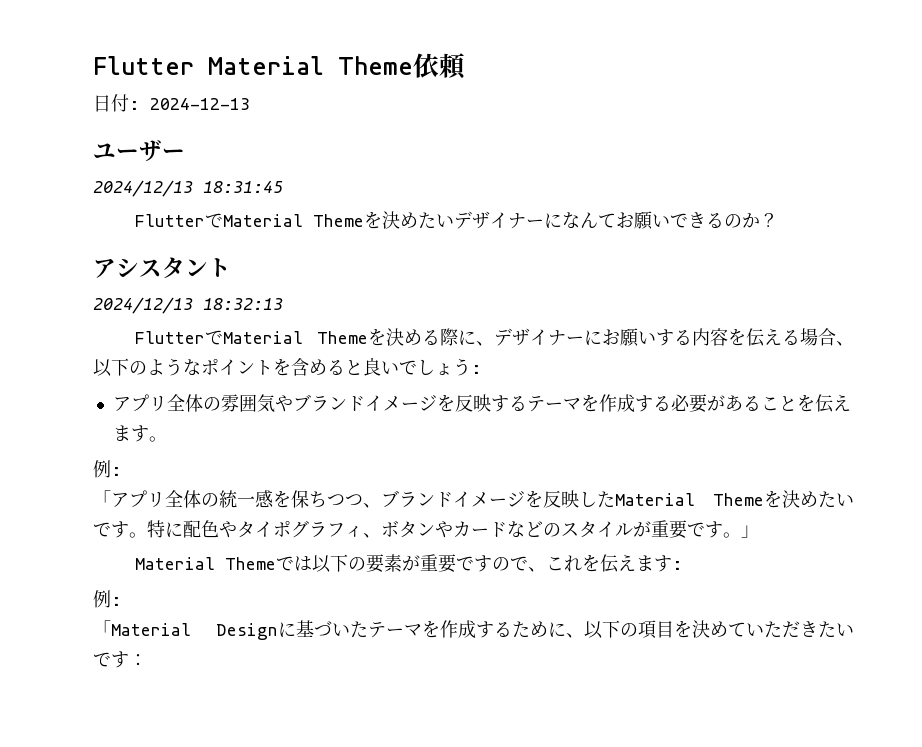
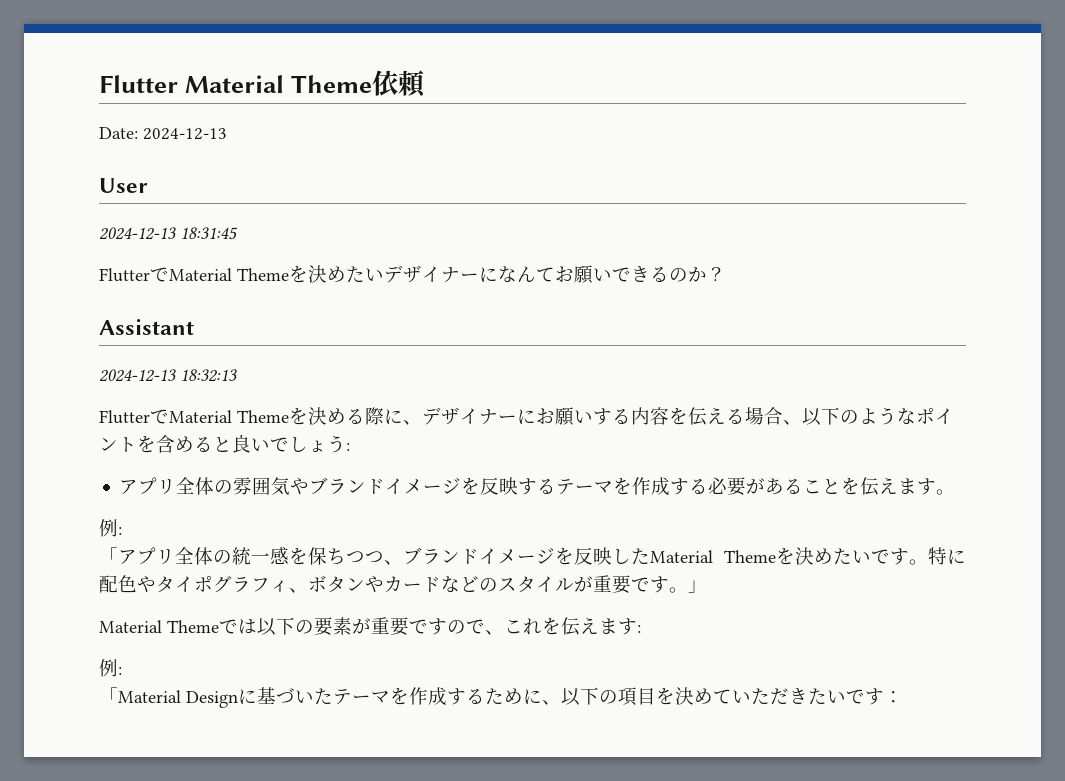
- 日付: 2024-12-13
+ Date: 2024-12-13
- ユーザー
- 2024/12/13 18:31:45
+ User
+ 2024-12-13 18:31:45
- アシスタント
- 2024/12/13 18:32:13
+ Assistant
+ 2024-12-13 18:32:13

